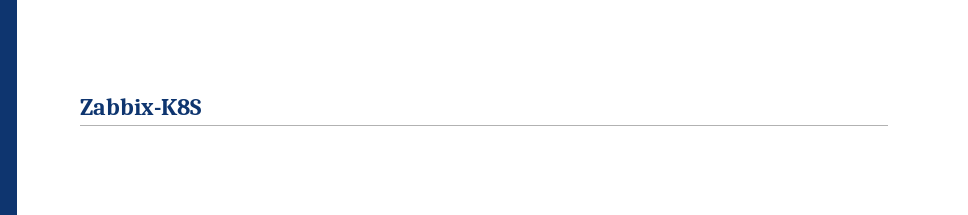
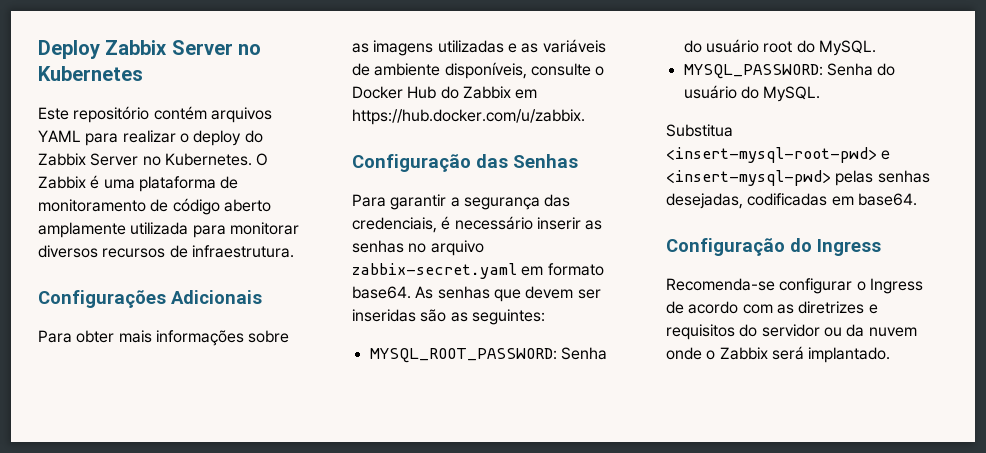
- Zabbix-K8S
+ Deploy Zabbix Server no Kubernetes
+ Este repositório contém arquivos YAML para realizar o deploy do Zabbix Server no Kubernetes. O Zabbix é uma plataforma de monitoramento de código aberto amplamente utilizada para monitorar diversos recursos de infraestrutura.
+ Configurações Adicionais
+ Para obter mais informações sobre as imagens utilizadas e as variáveis de ambiente disponíveis, consulte o Docker Hub do Zabbix em https://hub.docker.com/u/zabbix.
+ Configuração das Senhas
+ Para garantir a segurança das credenciais, é necessário inserir as senhas no arquivo zabbix-secret.yaml em formato base64. As senhas que devem ser inseridas são as seguintes:
+ MYSQL_ROOT_PASSWORD: Senha do usuário root do MySQL.
+ MYSQL_PASSWORD: Senha do usuário do MySQL.
+ Substitua <insert-mysql-root-pwd> e <insert-mysql-pwd> pelas senhas desejadas, codificadas em base64.
+ Configuração do Ingress
+ Recomenda-se configurar o Ingress de acordo com as diretrizes e requisitos do servidor ou da nuvem onde o Zabbix será implantado.

